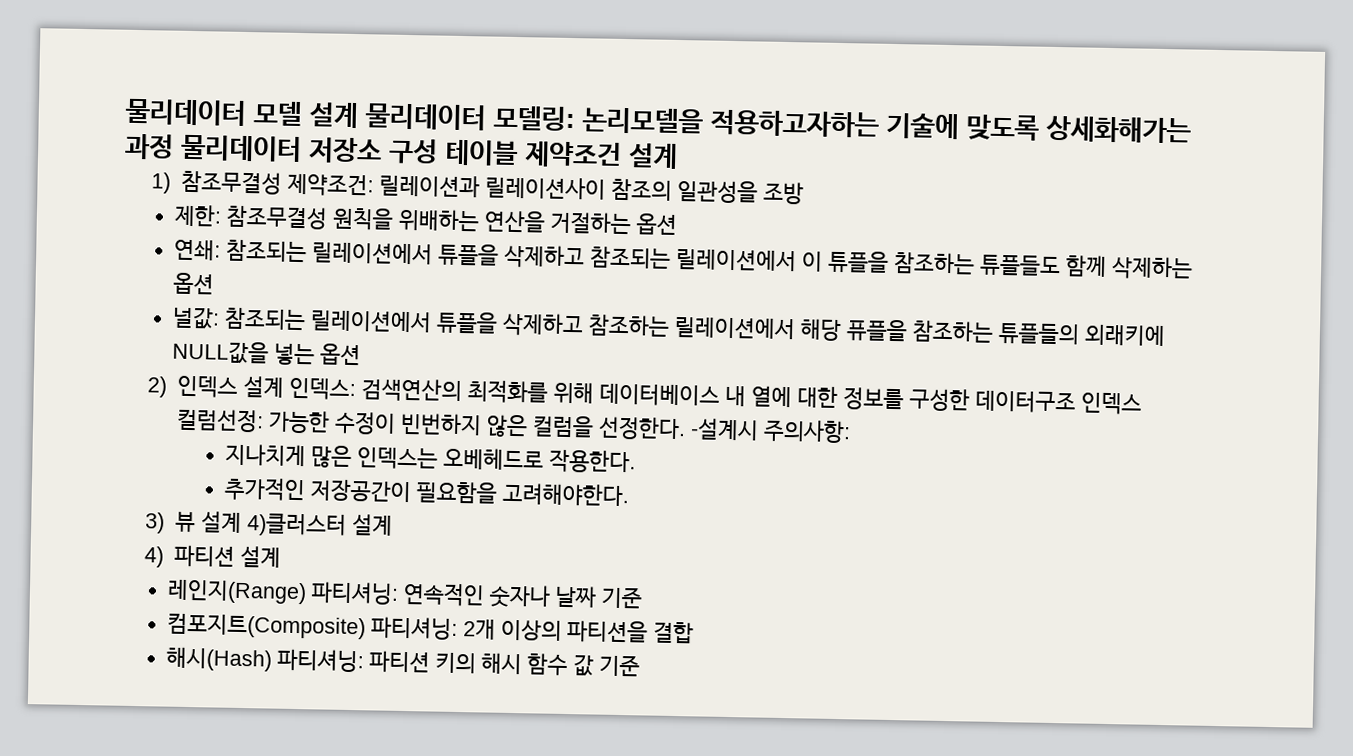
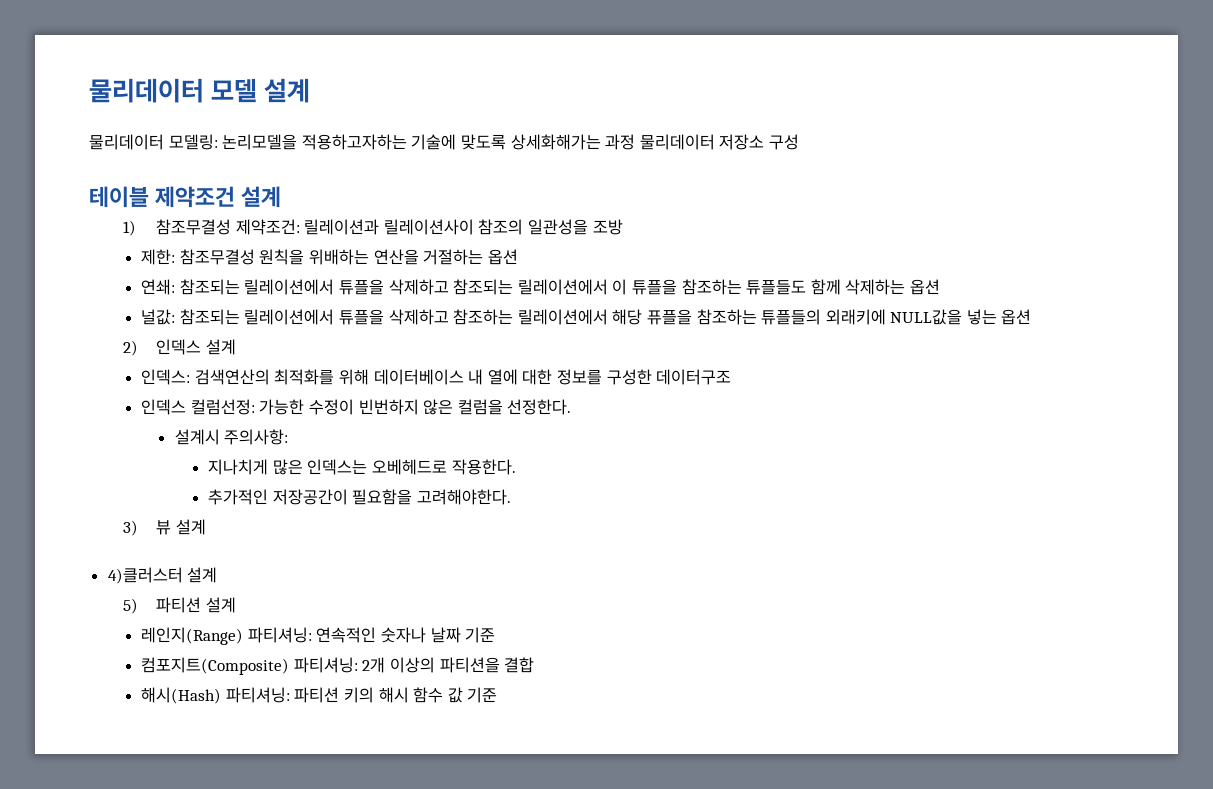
- 물리데이터 모델 설계 물리데이터 모델링: 논리모델을 적용하고자하는 기술에 맞도록 상세화해가는 과정 물리데이터 저장소 구성 테이블 제약조건 설계
+ 물리데이터 모델 설계
+ 물리데이터 모델링: 논리모델을 적용하고자하는 기술에 맞도록 상세화해가는 과정 물리데이터 저장소 구성
+ 테이블 제약조건 설계
- 2) 인덱스 설계 인덱스: 검색연산의 최적화를 위해 데이터베이스 내 열에 대한 정보를 구성한 데이터구조 인덱스 컬럼선정: 가능한 수정이 빈번하지 않은 컬럼을 선정한다. -설계시 주의사항:
+ 2) 인덱스 설계
+ 인덱스: 검색연산의 최적화를 위해 데이터베이스 내 열에 대한 정보를 구성한 데이터구조
+ 인덱스 컬럼선정: 가능한 수정이 빈번하지 않은 컬럼을 선정한다.
+ 설계시 주의사항:
- 3) 뷰 설계 4)클러스터 설계
+ 3) 뷰 설계
+ 4)클러스터 설계
- 4) 파티션 설계
+ 5) 파티션 설계

